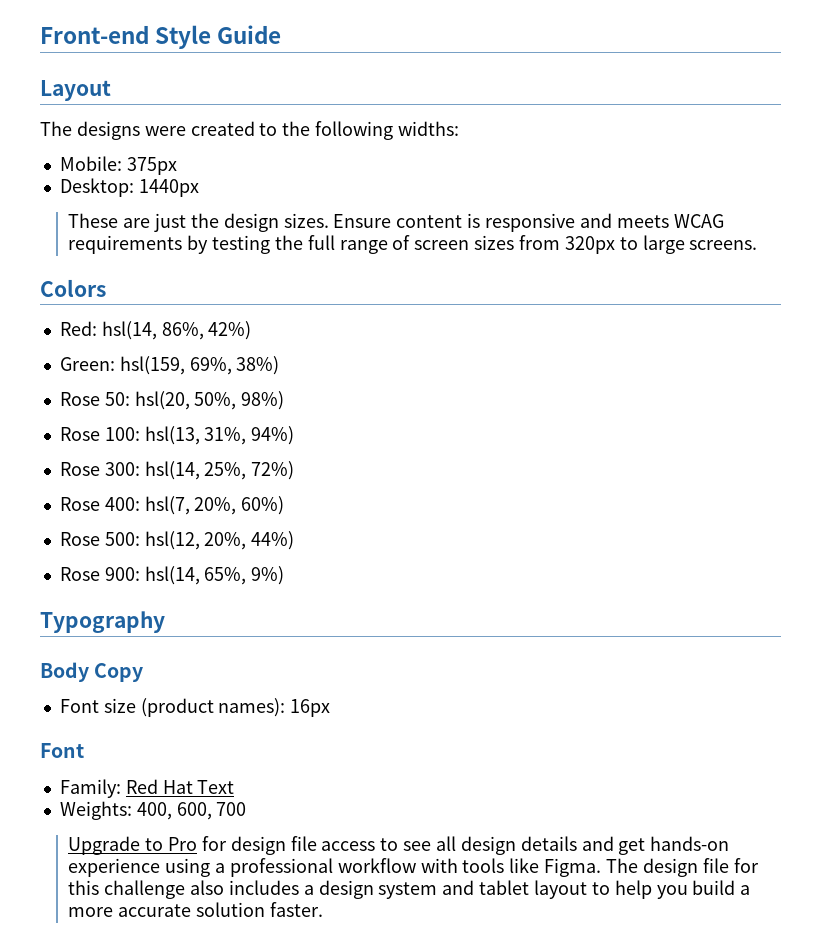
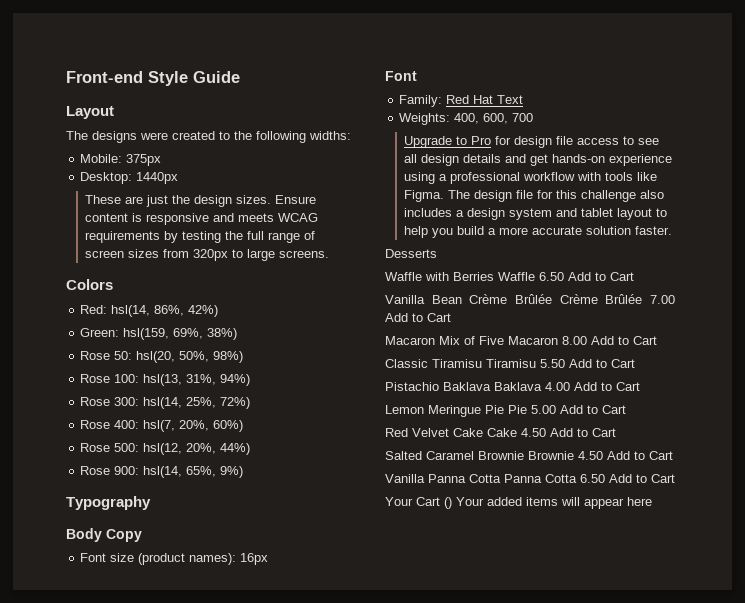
+ Desserts
+ Waffle with Berries Waffle 6.50 Add to Cart
+ Vanilla Bean Crème Brûlée Crème Brûlée 7.00 Add to Cart
+ Macaron Mix of Five Macaron 8.00 Add to Cart
+ Classic Tiramisu Tiramisu 5.50 Add to Cart
+ Pistachio Baklava Baklava 4.00 Add to Cart
+ Lemon Meringue Pie Pie 5.00 Add to Cart
+ Red Velvet Cake Cake 4.50 Add to Cart
+ Salted Caramel Brownie Brownie 4.50 Add to Cart
+ Vanilla Panna Cotta Panna Cotta 6.50 Add to Cart
+ Your Cart () Your added items will appear here

